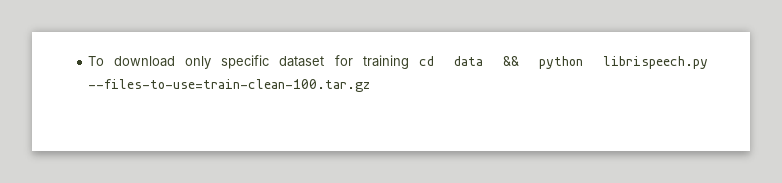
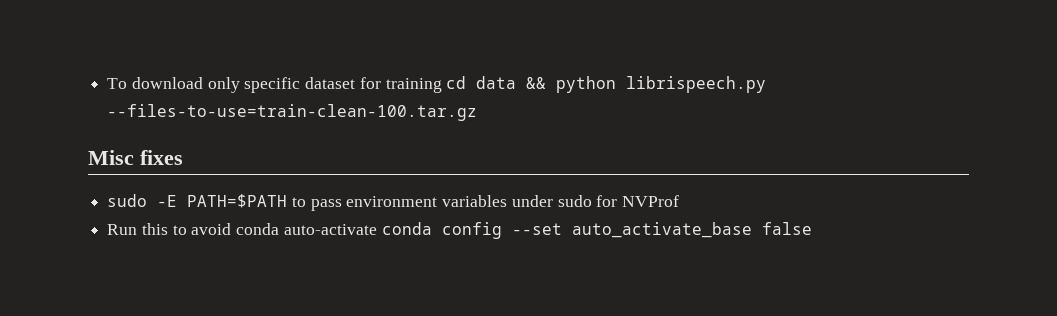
+ Misc fixes
+ sudo -E PATH=$PATH to pass environment variables under sudo for NVProf
+ Run this to avoid conda auto-activate conda config --set auto_activate_base false

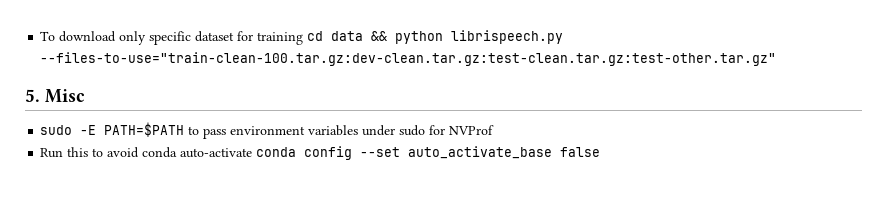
- To download only specific dataset for training cd data && python librispeech.py --files-to-use=train-clean-100.tar.gz
- Misc fixes
+ To download only specific dataset for training cd data && python librispeech.py --files-to-use="train-clean-100.tar.gz:dev-clean.tar.gz:test-clean.tar.gz:test-other.tar.gz"
+ 5. Misc

